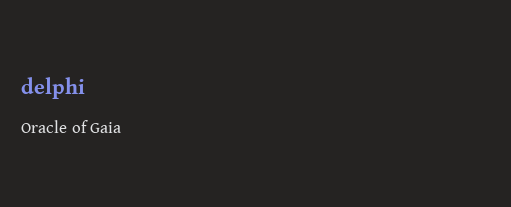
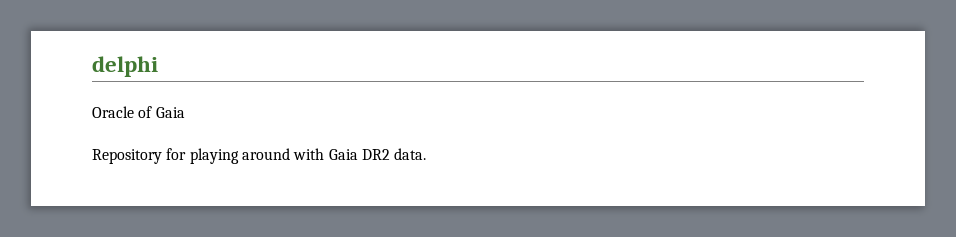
+ Repository for playing around with Gaia DR2 data.

